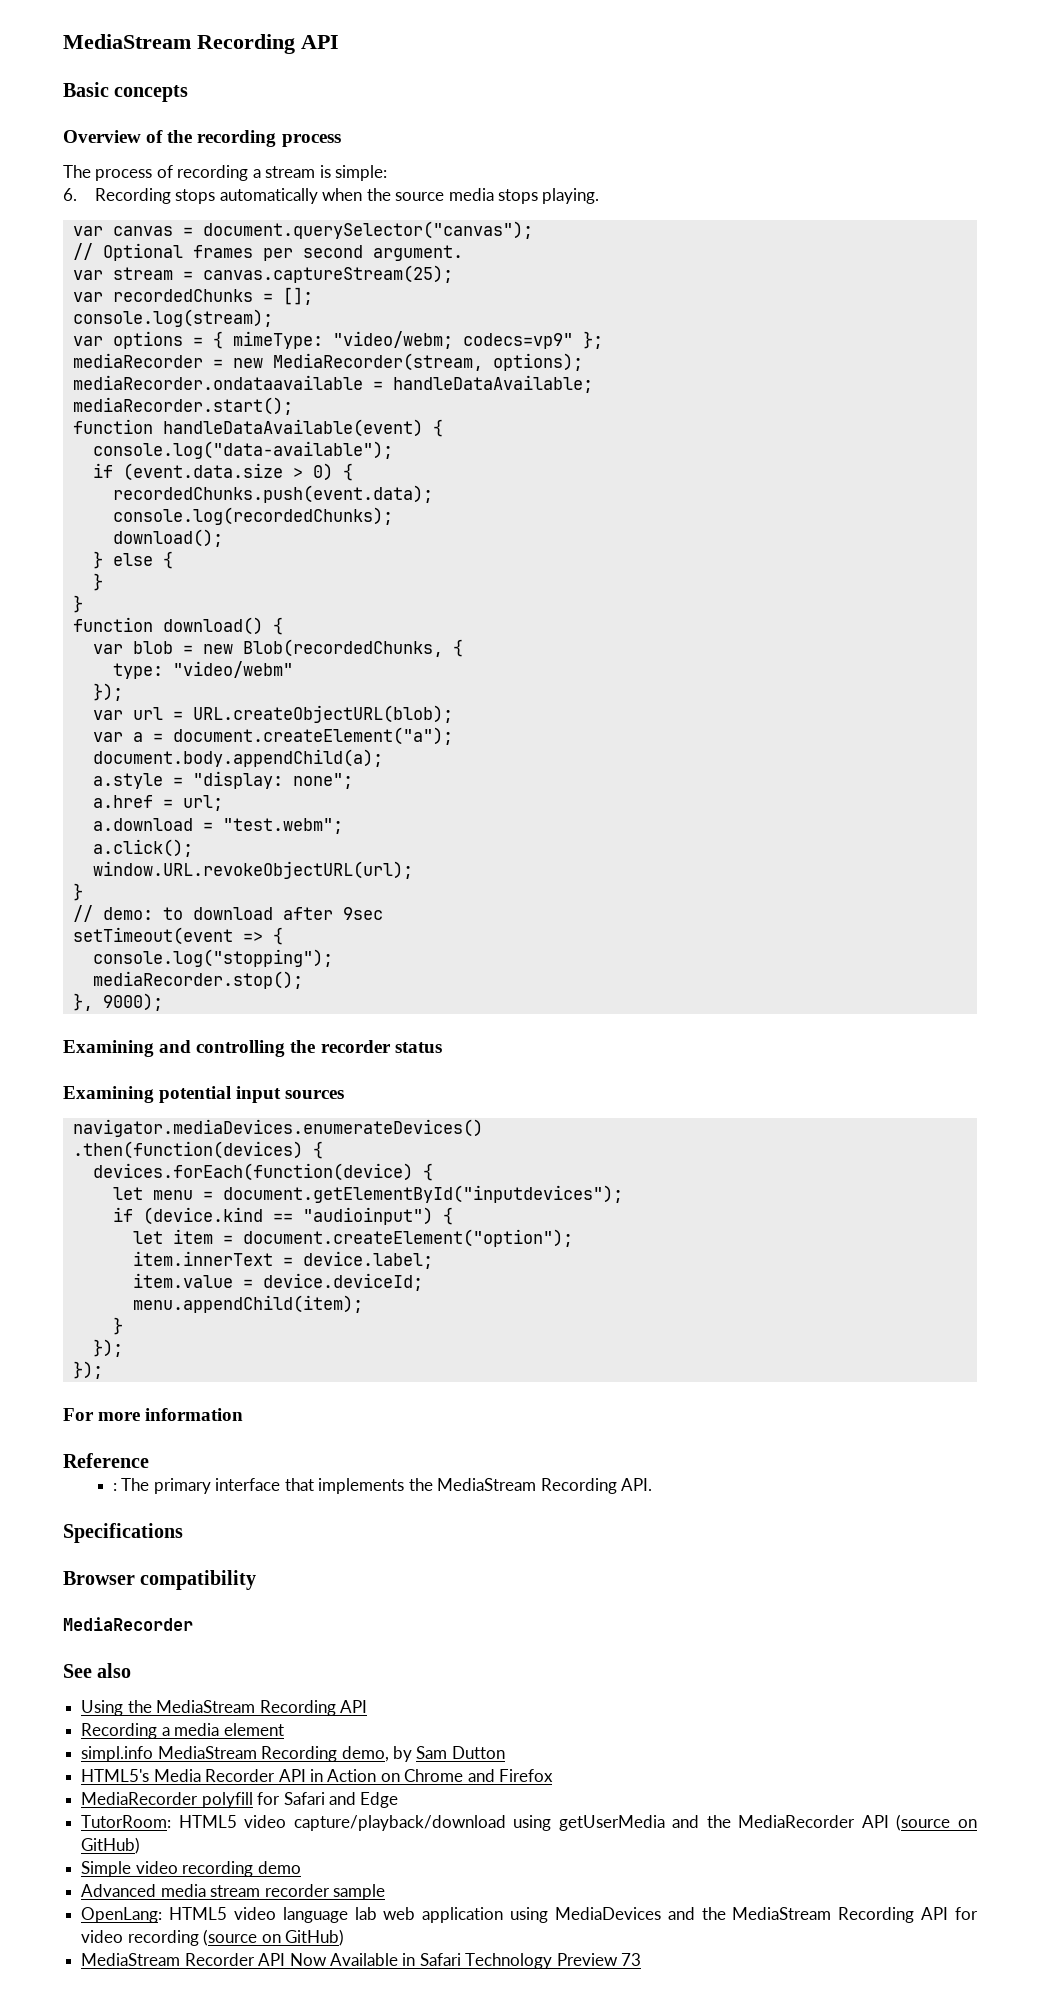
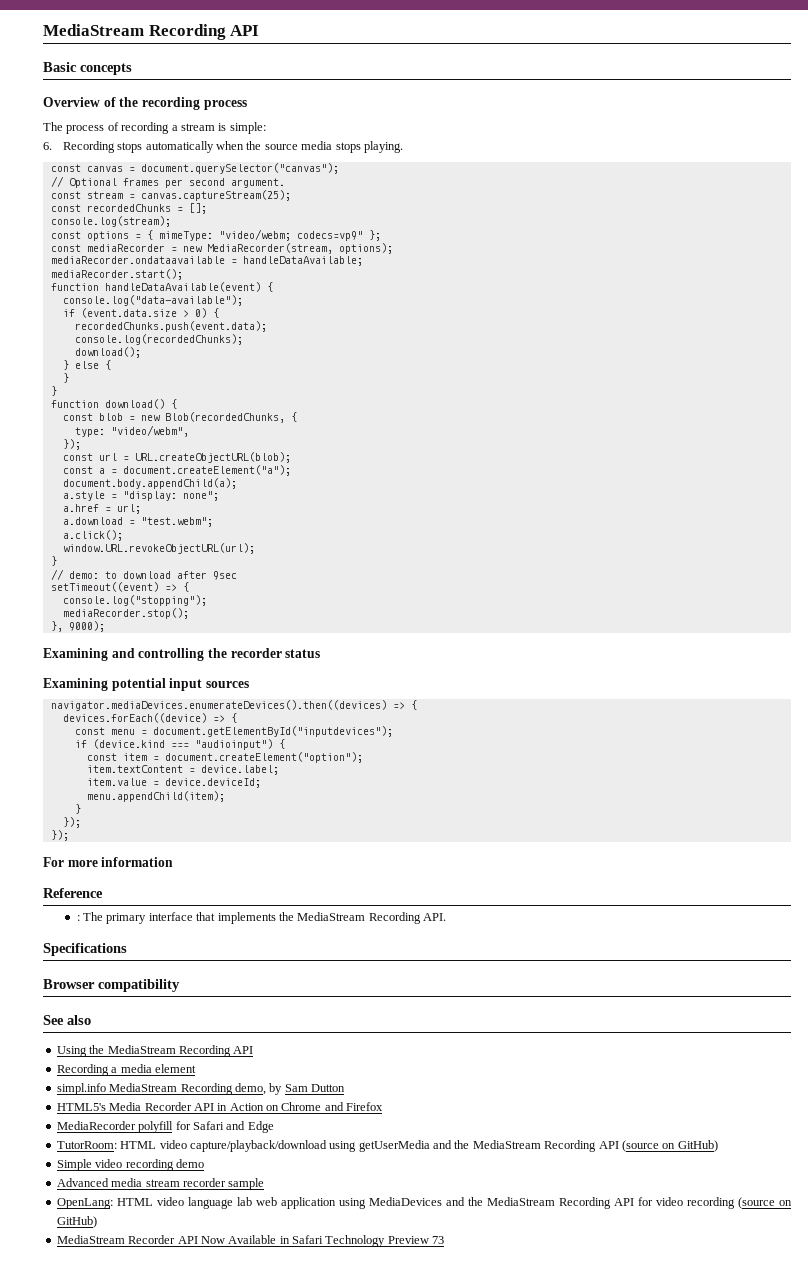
- var canvas = document.querySelector("canvas");
+ const canvas = document.querySelector("canvas");
- var stream = canvas.captureStream(25);
+ const stream = canvas.captureStream(25);
- var recordedChunks = [];
+ const recordedChunks = [];
- var options = { mimeType: "video/webm; codecs=vp9" };
+ const options = { mimeType: "video/webm; codecs=vp9" };
- mediaRecorder = new MediaRecorder(stream, options);
+ const mediaRecorder = new MediaRecorder(stream, options);
- var blob = new Blob(recordedChunks, {
+ const blob = new Blob(recordedChunks, {
- type: "video/webm"
+ type: "video/webm",
  });
- var url = URL.createObjectURL(blob);
+ const url = URL.createObjectURL(blob);
- var a = document.createElement("a");
+ const a = document.createElement("a");
- setTimeout(event => {
+ setTimeout((event) => {
- navigator.mediaDevices.enumerateDevices()
- .then(function(devices) {
- devices.forEach(function(device) {
- let menu = document.getElementById("inputdevices");
+ navigator.mediaDevices.enumerateDevices().then((devices) => {
+ devices.forEach((device) => {
+ const menu = document.getElementById("inputdevices");
- if (device.kind == "audioinput") {
+ if (device.kind === "audioinput") {
- let item = document.createElement("option");
+ const item = document.createElement("option");
- item.innerText = device.label;
+ item.textContent = device.label;
  Browser compatibility
- MediaRecorder
- TutorRoom: HTML5 video capture/playback/download using getUserMedia and the MediaRecorder API (source on GitHub)
+ TutorRoom: HTML video capture/playback/download using getUserMedia and the MediaStream Recording API (source on GitHub)
- OpenLang: HTML5 video language lab web application using MediaDevices and the MediaStream Recording API for video recording (source on GitHub)
+ OpenLang: HTML video language lab web application using MediaDevices and the MediaStream Recording API for video recording (source on GitHub)

